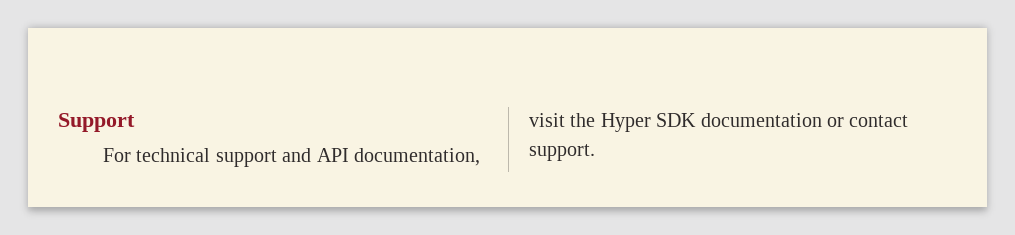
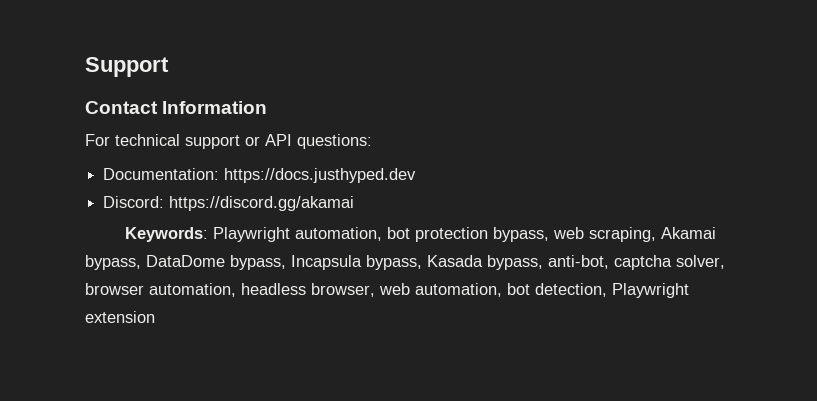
+ Contact Information
- For technical support and API documentation, visit the Hyper SDK documentation or contact support.
+ For technical support or API questions:
+ Documentation: https://docs.justhyped.dev
+ Discord: https://discord.gg/akamai
+ Keywords: Playwright automation, bot protection bypass, web scraping, Akamai bypass, DataDome bypass, Incapsula bypass, Kasada bypass, anti-bot, captcha solver, browser automation, headless browser, web automation, bot detection, Playwright extension

